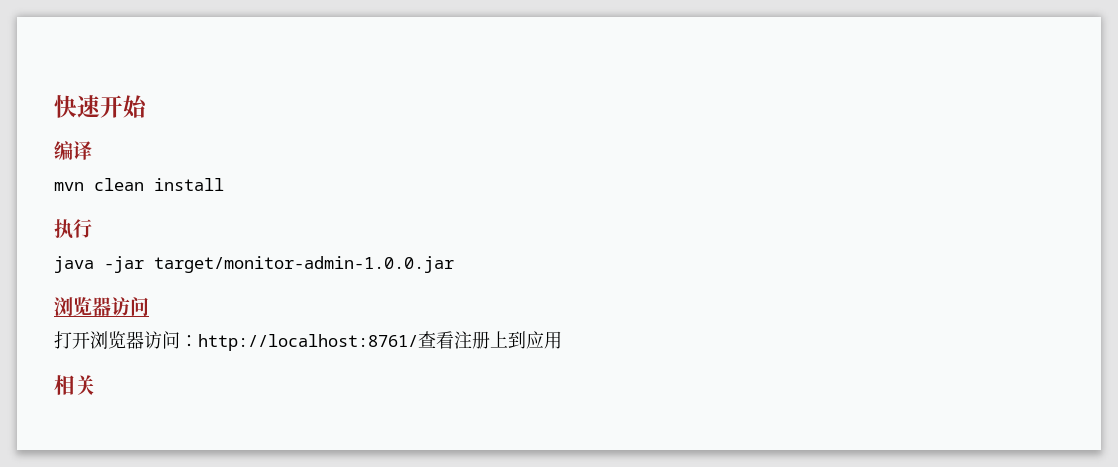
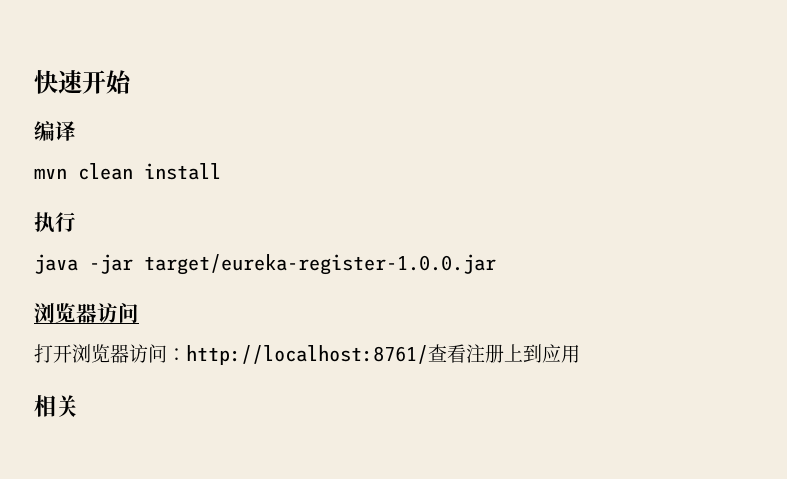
- java -jar target/monitor-admin-1.0.0.jar
+ java -jar target/eureka-register-1.0.0.jar

